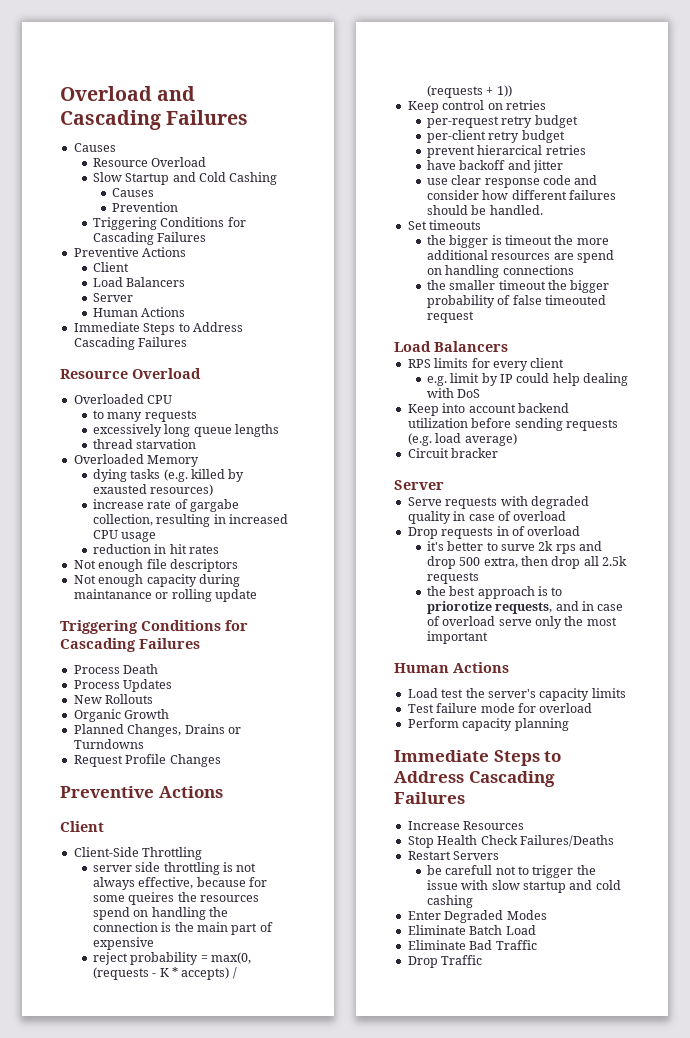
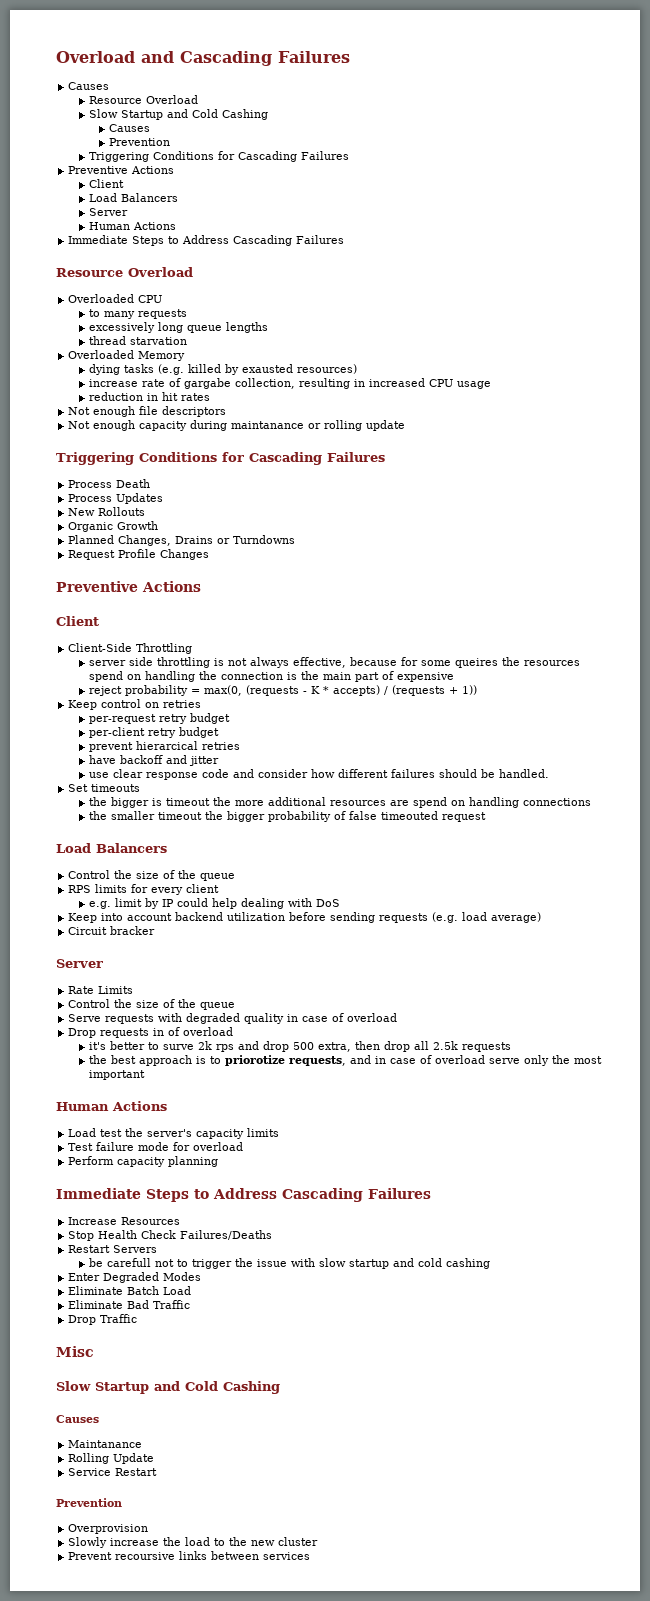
  the smaller timeout the bigger probability of false timeouted request
  Load Balancers
+ Control the size of the queue
+ Rate Limits
+ Control the size of the queue
+ Misc
+ Slow Startup and Cold Cashing
+ Causes
+ Maintanance
+ Rolling Update
+ Service Restart
+ Prevention
+ Overprovision
+ Slowly increase the load to the new cluster
+ Prevent recoursive links between services

